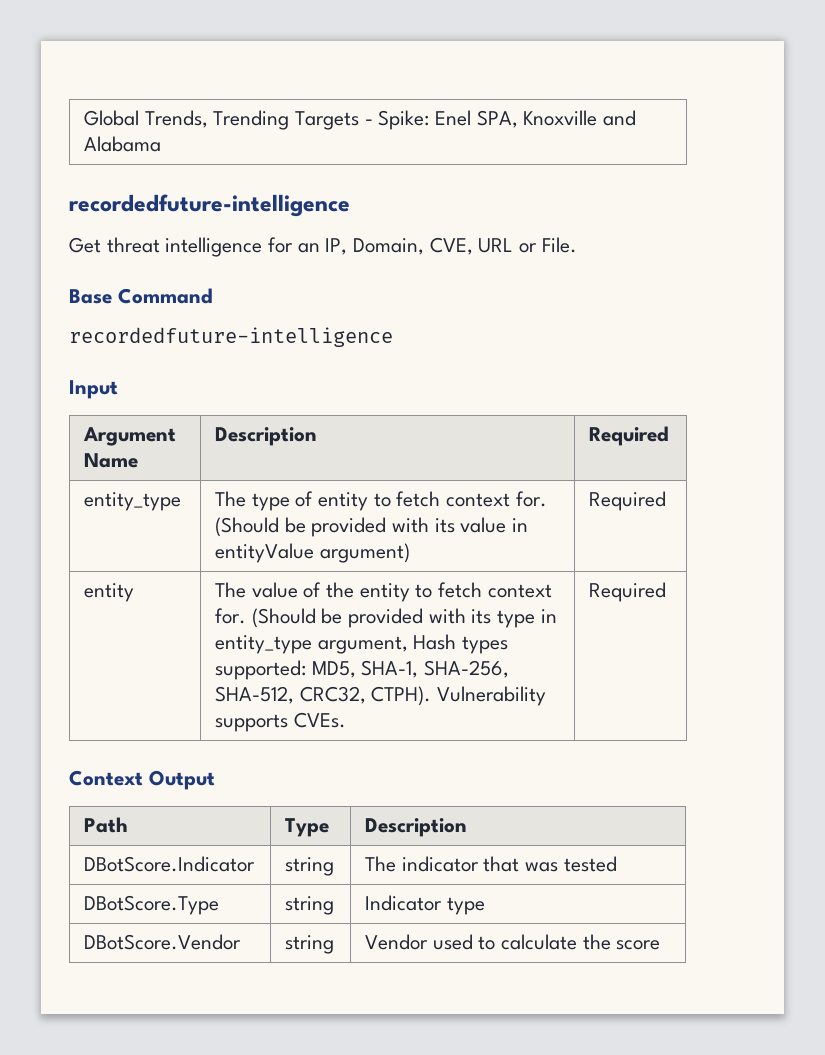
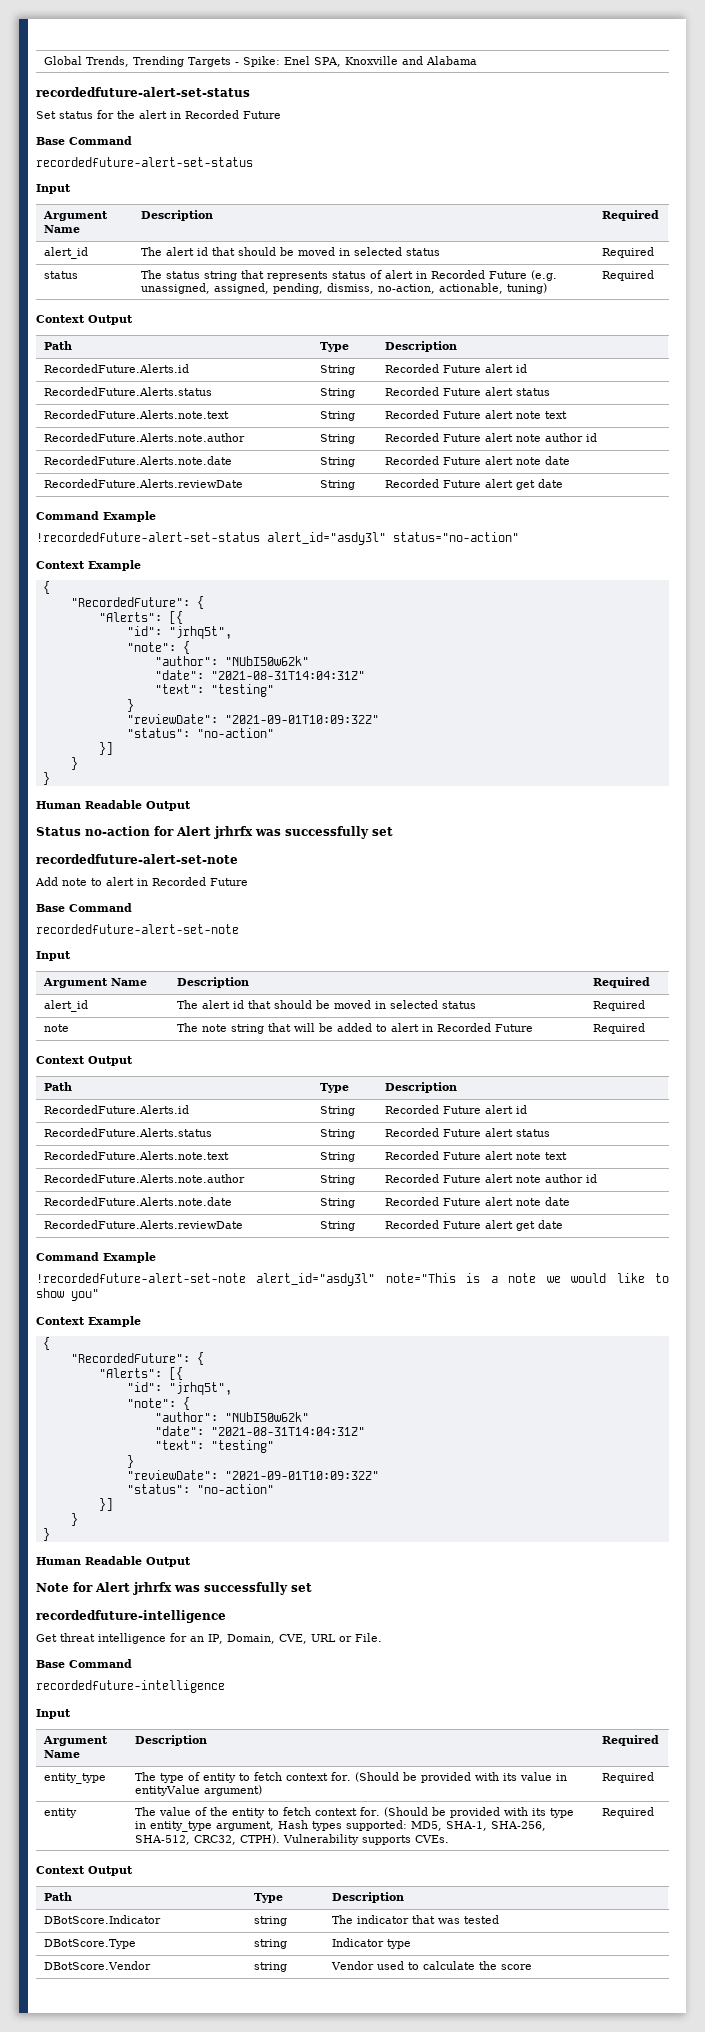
  Global Trends, Trending Targets - Spike: Enel SPA, Knoxville and Alabama
+ recordedfuture-alert-set-status
+ Set status for the alert in Recorded Future
+ Base Command
+ recordedfuture-alert-set-status
+ Input
+ Argument Name | Description | Required
+ alert_id | The alert id that should be moved in selected status | Required
+ status | The status string that represents status of alert in Recorded Future (e.g. unassigned, assigned, pending, dismiss, no-action, actionable, tuning) | Required
+ Context Output
+ Path | Type | Description
+ RecordedFuture.Alerts.id | String | Recorded Future alert id
+ RecordedFuture.Alerts.status | String | Recorded Future alert status
+ RecordedFuture.Alerts.note.text | String | Recorded Future alert note text
+ RecordedFuture.Alerts.note.author | String | Recorded Future alert note author id
+ RecordedFuture.Alerts.note.date | String | Recorded Future alert note date
+ RecordedFuture.Alerts.reviewDate | String | Recorded Future alert get date
+ Command Example
+ !recordedfuture-alert-set-status alert_id="asdy3l" status="no-action"
+ Context Example
+ {
+ "RecordedFuture": {
+ "Alerts": [{
+ "id": "jrhq5t",
+ "note": {
+ "author": "NUbI50w62k"
+ "date": "2021-08-31T14:04:31Z"
+ "text": "testing"
+ }
+ "reviewDate": "2021-09-01T10:09:32Z"
+ "status": "no-action"
+ }]
+ }
+ }
+ Human Readable Output
+ Status no-action for Alert jrhrfx was successfully set
+ recordedfuture-alert-set-note
+ Add note to alert in Recorded Future
+ Base Command
+ recordedfuture-alert-set-note
+ Input
+ Argument Name | Description | Required
+ alert_id | The alert id that should be moved in selected status | Required
+ note | The note string that will be added to alert in Recorded Future | Required
+ Context Output
+ Path | Type | Description
+ RecordedFuture.Alerts.id | String | Recorded Future alert id
+ RecordedFuture.Alerts.status | String | Recorded Future alert status
+ RecordedFuture.Alerts.note.text | String | Recorded Future alert note text
+ RecordedFuture.Alerts.note.author | String | Recorded Future alert note author id
+ RecordedFuture.Alerts.note.date | String | Recorded Future alert note date
+ RecordedFuture.Alerts.reviewDate | String | Recorded Future alert get date
+ Command Example
+ !recordedfuture-alert-set-note alert_id="asdy3l" note="This is a note we would like to show you"
+ Context Example
+ {
+ "RecordedFuture": {
+ "Alerts": [{
+ "id": "jrhq5t",
+ "note": {
+ "author": "NUbI50w62k"
+ "date": "2021-08-31T14:04:31Z"
+ "text": "testing"
+ }
+ "reviewDate": "2021-09-01T10:09:32Z"
+ "status": "no-action"
+ }]
+ }
+ }
+ Human Readable Output
+ Note for Alert jrhrfx was successfully set

